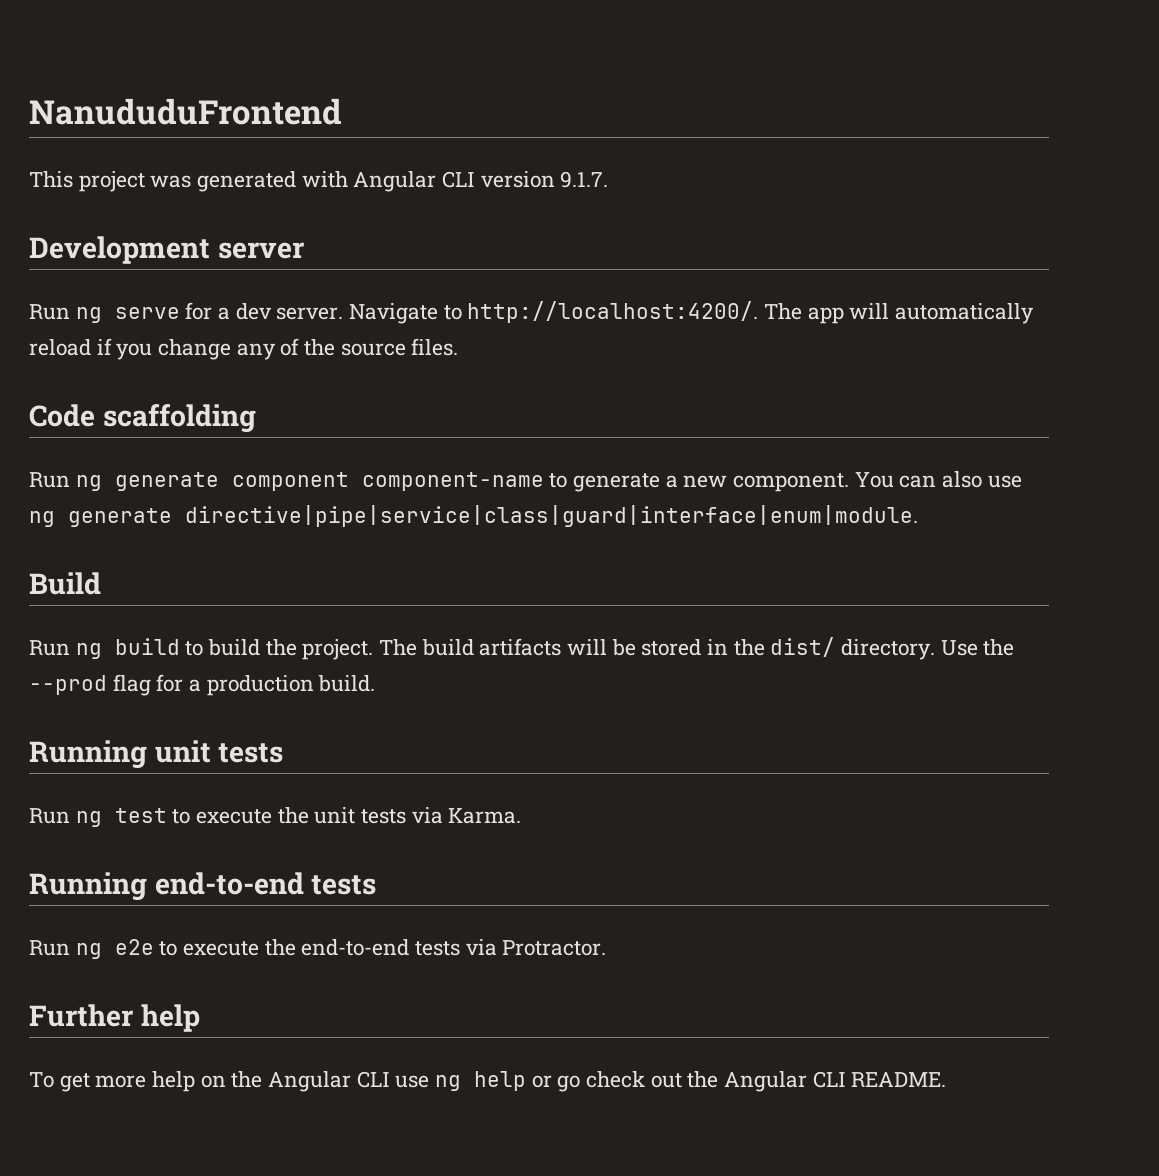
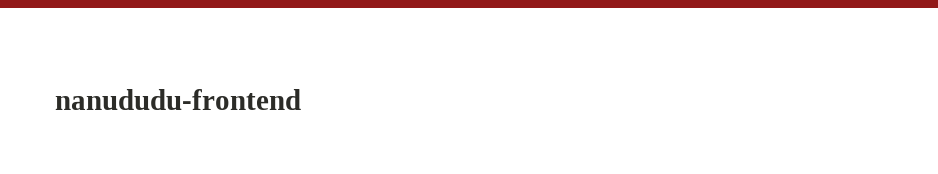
- NanududuFrontend
- This project was generated with Angular CLI version 9.1.7.
- Development server
- Run ng serve for a dev server. Navigate to http://localhost:4200/. The app will automatically reload if you change any of the source files.
- Code scaffolding
- Run ng generate component component-name to generate a new component. You can also use ng generate directive|pipe|service|class|guard|interface|enum|module.
- Build
- Run ng build to build the project. The build artifacts will be stored in the dist/ directory. Use the --prod flag for a production build.
- Running unit tests
- Run ng test to execute the unit tests via Karma.
- Running end-to-end tests
- Run ng e2e to execute the end-to-end tests via Protractor.
- Further help
- To get more help on the Angular CLI use ng help or go check out the Angular CLI README.
+ nanududu-frontend

